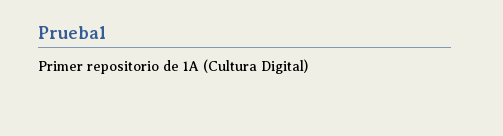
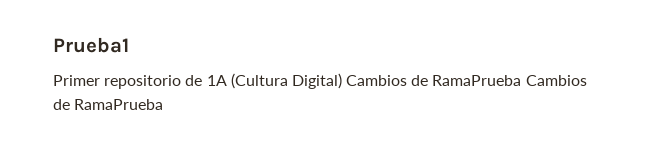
- Primer repositorio de 1A (Cultura Digital)
+ Primer repositorio de 1A (Cultura Digital) Cambios de RamaPrueba Cambios de RamaPrueba

